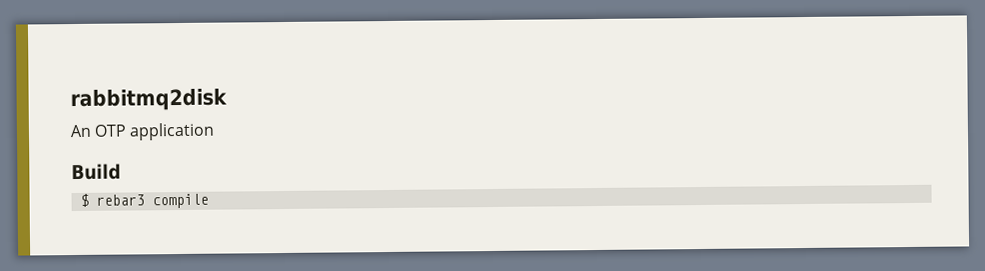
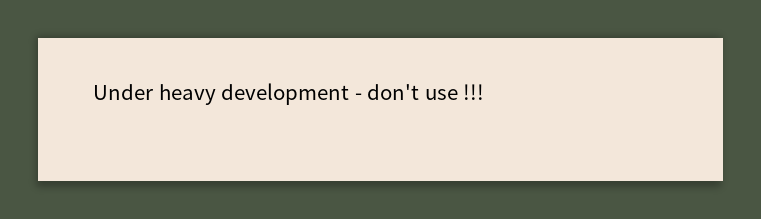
- rabbitmq2disk
- An OTP application
- Build
- $ rebar3 compile
+ Under heavy development - don't use !!!

